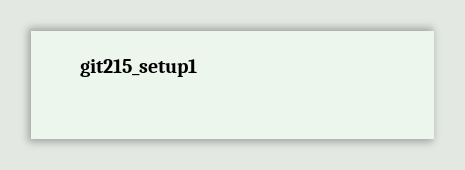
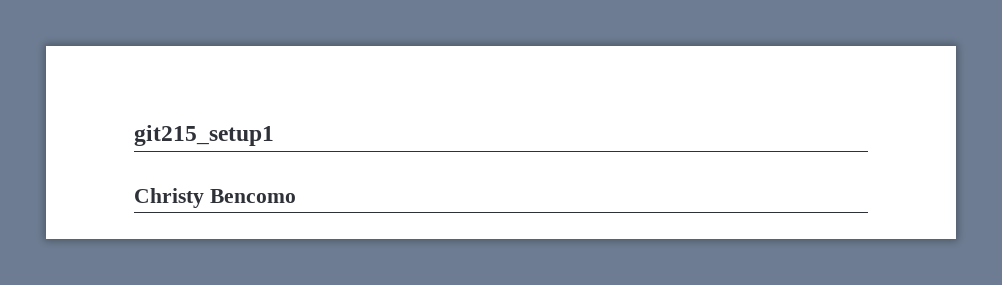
+ Christy Bencomo

